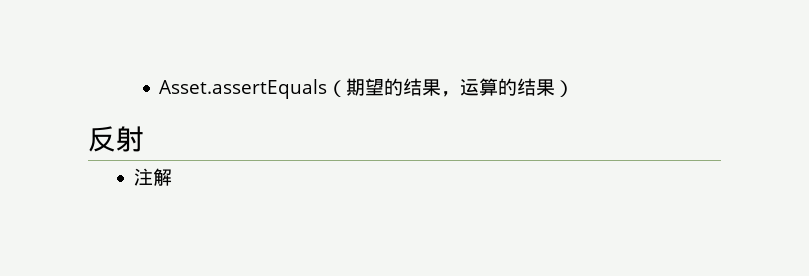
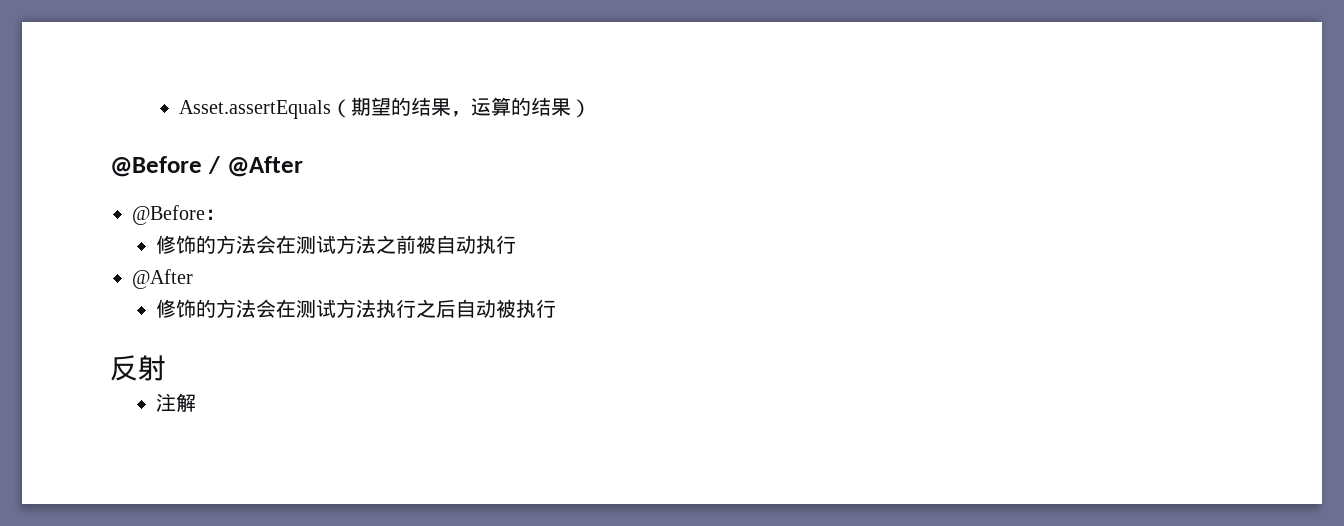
+ @Before / @After
+ @Before：
+ 修饰的方法会在测试方法之前被自动执行
+ @After
+ 修饰的方法会在测试方法执行之后自动被执行

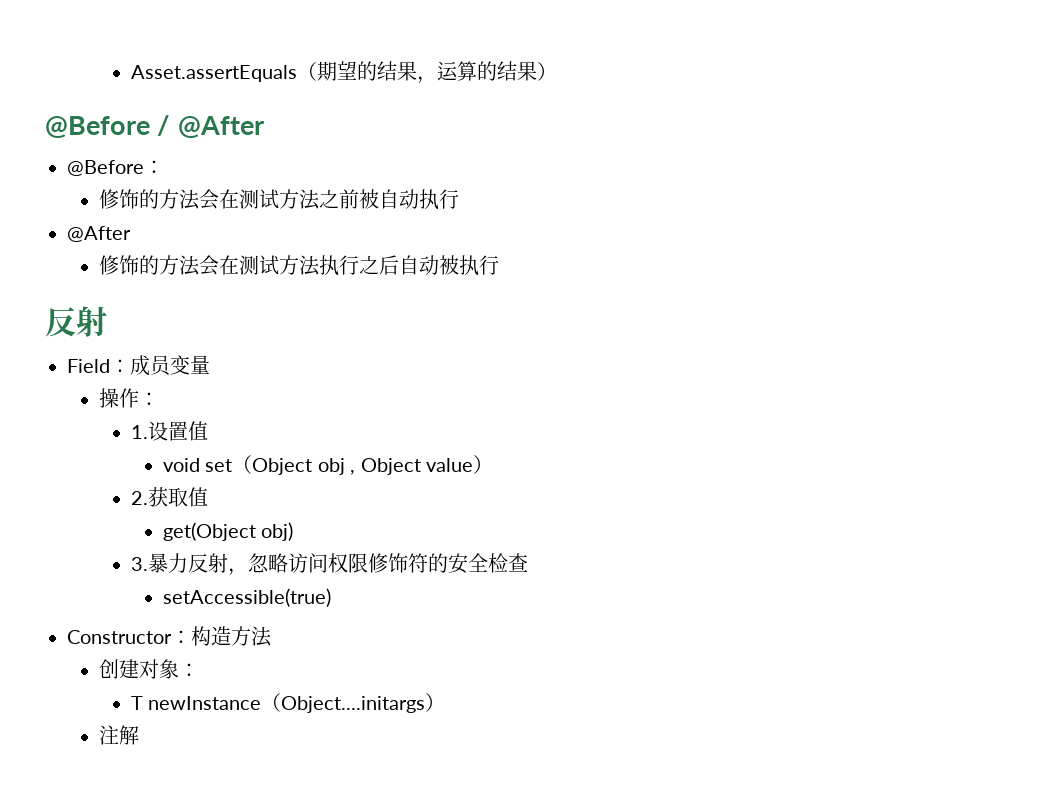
+ Field：成员变量
+ 操作：
+ 1.设置值
+ void set（Object obj , Object value）
+ 2.获取值
+ get(Object obj)
+ 3.暴力反射，忽略访问权限修饰符的安全检查
+ setAccessible(true)
+ Constructor：构造方法
+ 创建对象：
+ T newInstance（Object....initargs）

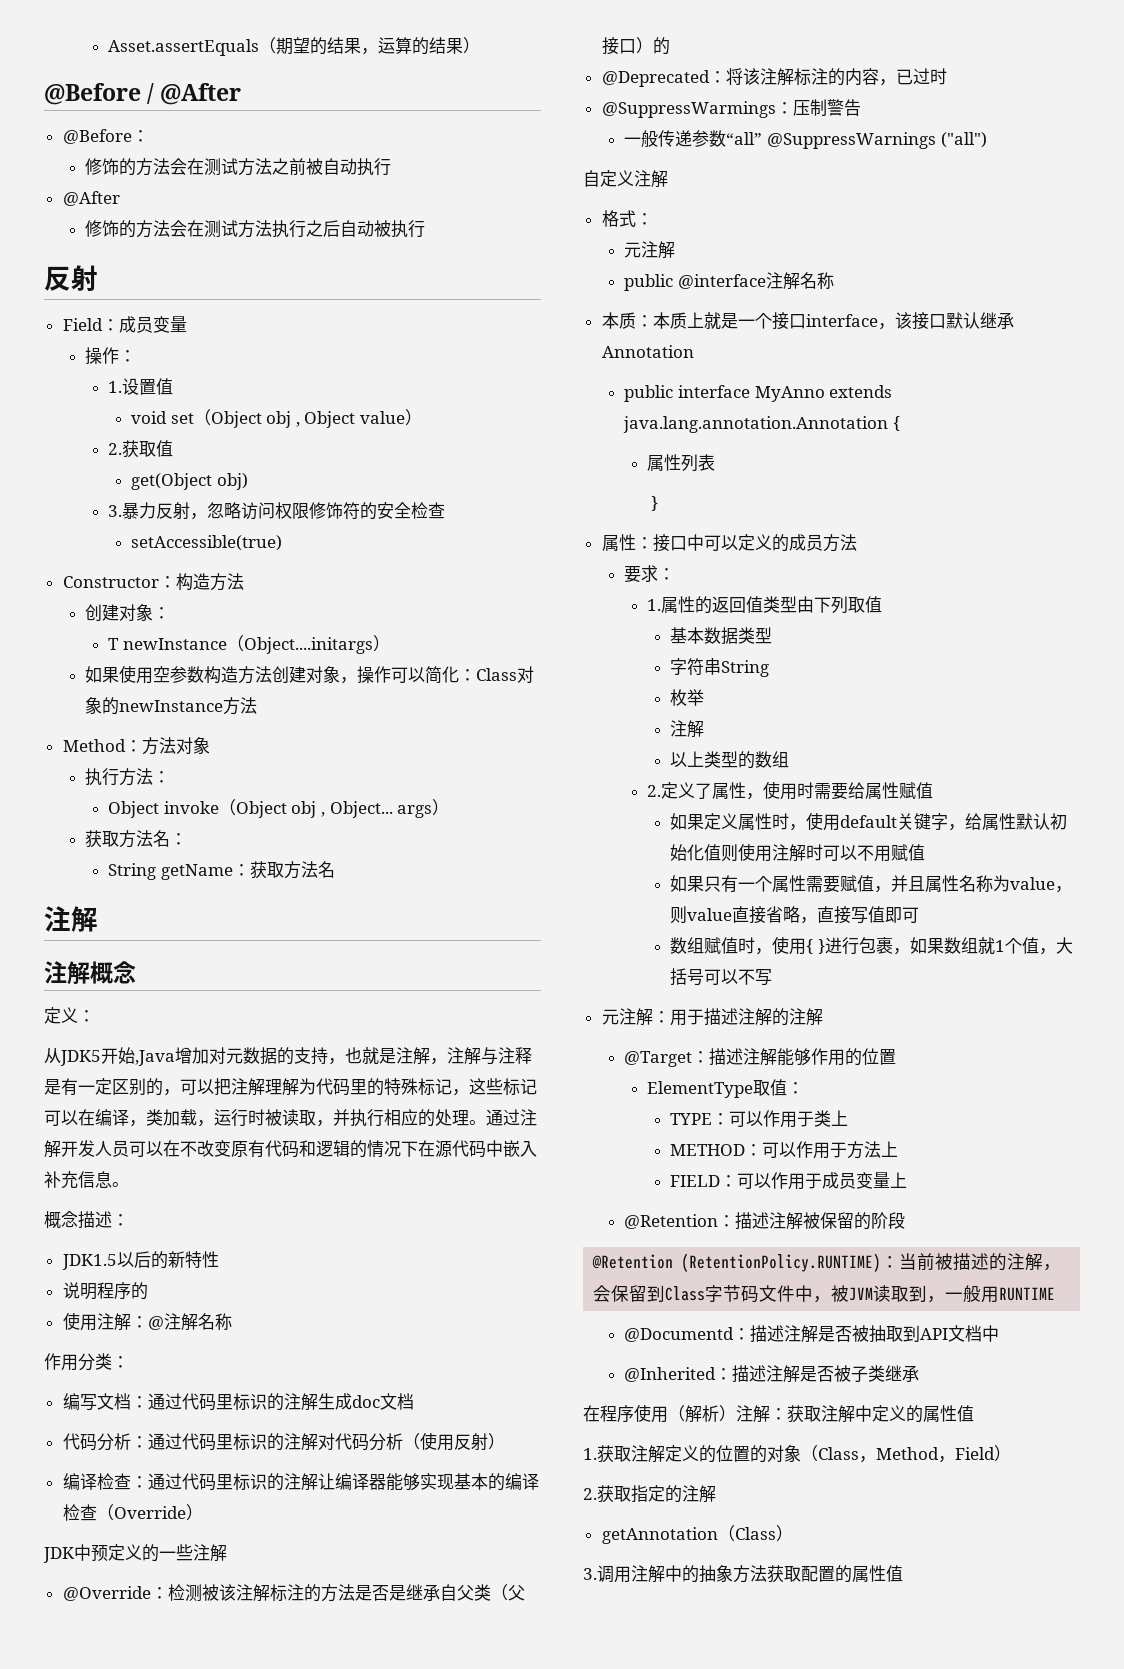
+ 如果使用空参数构造方法创建对象，操作可以简化：Class对象的newInstance方法
+ Method：方法对象
+ 执行方法：
+ Object invoke（Object obj , Object... args）
+ 获取方法名：
+ String getName：获取方法名
  注解
+ 注解概念
+ 定义：
+ 从JDK5开始,Java增加对元数据的支持，也就是注解，注解与注释是有一定区别的，可以把注解理解为代码里的特殊标记，这些标记可以在编译，类加载，运行时被读取，并执行相应的处理。通过注解开发人员可以在不改变原有代码和逻辑的情况下在源代码中嵌入补充信息。
+ 概念描述：
+ JDK1.5以后的新特性
+ 说明程序的
+ 使用注解：@注解名称
+ 作用分类：
+ 编写文档：通过代码里标识的注解生成doc文档
+ 代码分析：通过代码里标识的注解对代码分析（使用反射）
+ 编译检查：通过代码里标识的注解让编译器能够实现基本的编译检查（Override）
+ JDK中预定义的一些注解
+ @Override：检测被该注解标注的方法是否是继承自父类（父接口）的
+ @Deprecated：将该注解标注的内容，已过时
+ @SuppressWarmings：压制警告
+ 一般传递参数“all” @SuppressWarnings ("all")
+ 自定义注解
+ 格式：
+ 元注解
+ public @interface注解名称
+ 本质：本质上就是一个接口interface，该接口默认继承Annotation
+ public interface MyAnno extends java.lang.annotation.Annotation {
+ 属性列表
+ }
+ 属性：接口中可以定义的成员方法
+ 要求：
+ 1.属性的返回值类型由下列取值
+ 基本数据类型
+ 字符串String
+ 枚举
+ 注解
+ 以上类型的数组
+ 2.定义了属性，使用时需要给属性赋值
+ 如果定义属性时，使用default关键字，给属性默认初始化值则使用注解时可以不用赋值
+ 如果只有一个属性需要赋值，并且属性名称为value，则value直接省略，直接写值即可
+ 数组赋值时，使用{ }进行包裹，如果数组就1个值，大括号可以不写
+ 元注解：用于描述注解的注解
+ @Target：描述注解能够作用的位置
+ ElementType取值：
+ TYPE：可以作用于类上
+ METHOD：可以作用于方法上
+ FIELD：可以作用于成员变量上
+ @Retention：描述注解被保留的阶段
+ @Retention (RetentionPolicy.RUNTIME)：当前被描述的注解，会保留到Class字节码文件中，被JVM读取到，一般用RUNTIME
+ @Documentd：描述注解是否被抽取到API文档中
+ @Inherited：描述注解是否被子类继承
+ 在程序使用（解析）注解：获取注解中定义的属性值
+ 1.获取注解定义的位置的对象（Class，Method，Field）
+ 2.获取指定的注解
+ getAnnotation（Class）
+ 3.调用注解中的抽象方法获取配置的属性值

